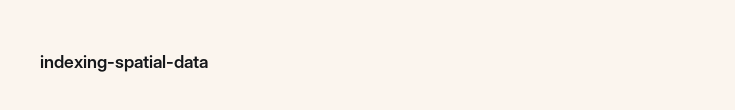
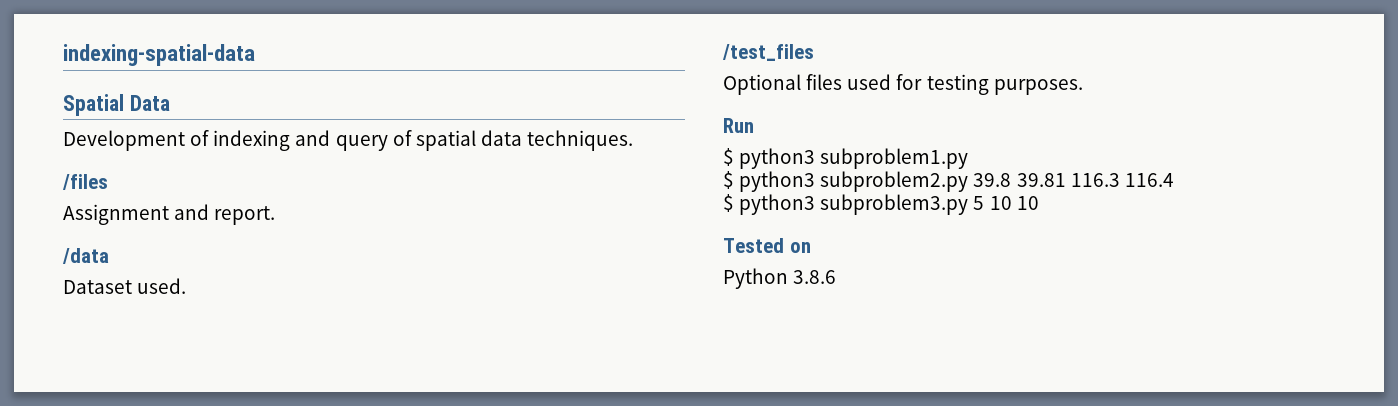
+ Spatial Data
+ Development of indexing and query of spatial data techniques.
+ /files
+ Αssignment and report.
+ /data
+ Dataset used.
+ /test_files
+ Optional files used for testing purposes.
+ Run
+ $ python3 subproblem1.py
+ $ python3 subproblem2.py 39.8 39.81 116.3 116.4
+ $ python3 subproblem3.py 5 10 10
+ Tested on
+ Python 3.8.6

